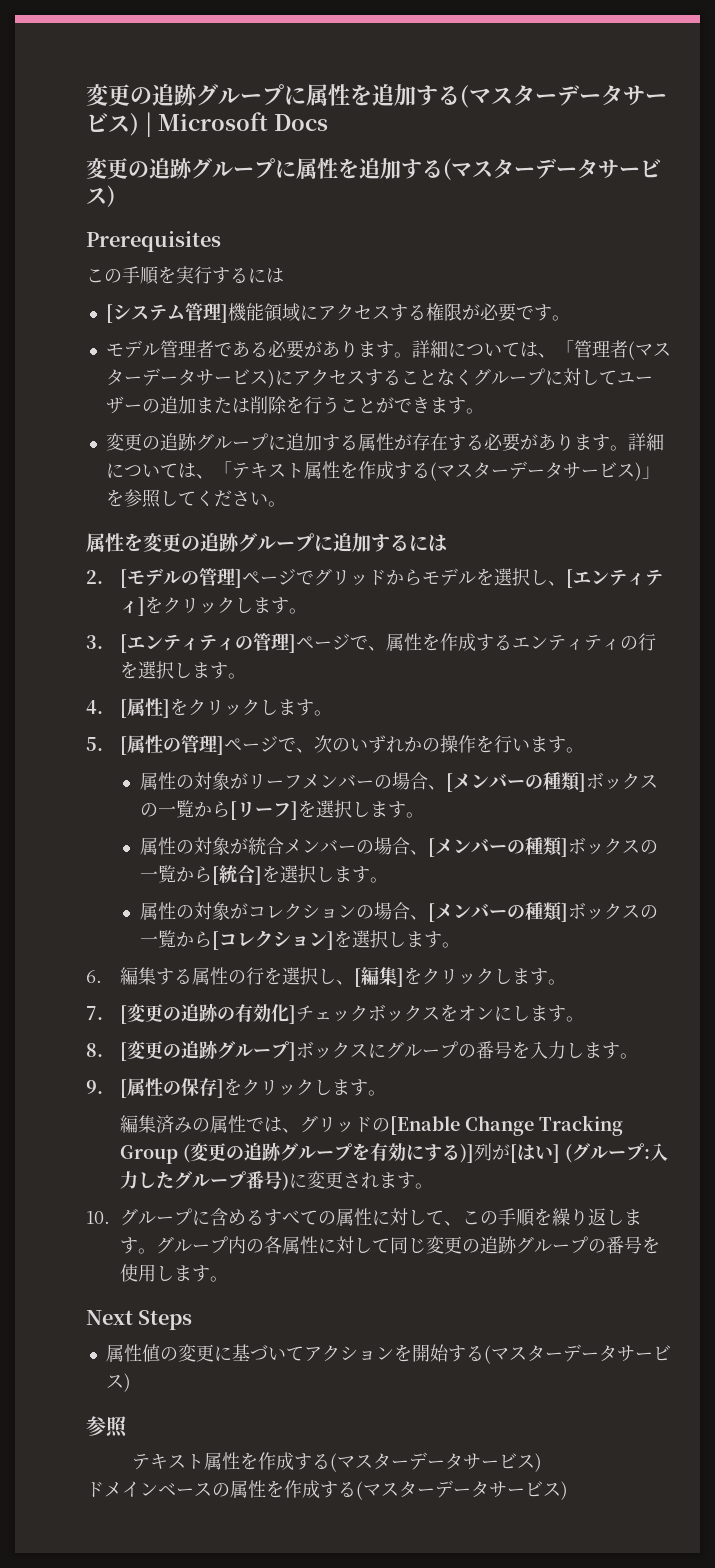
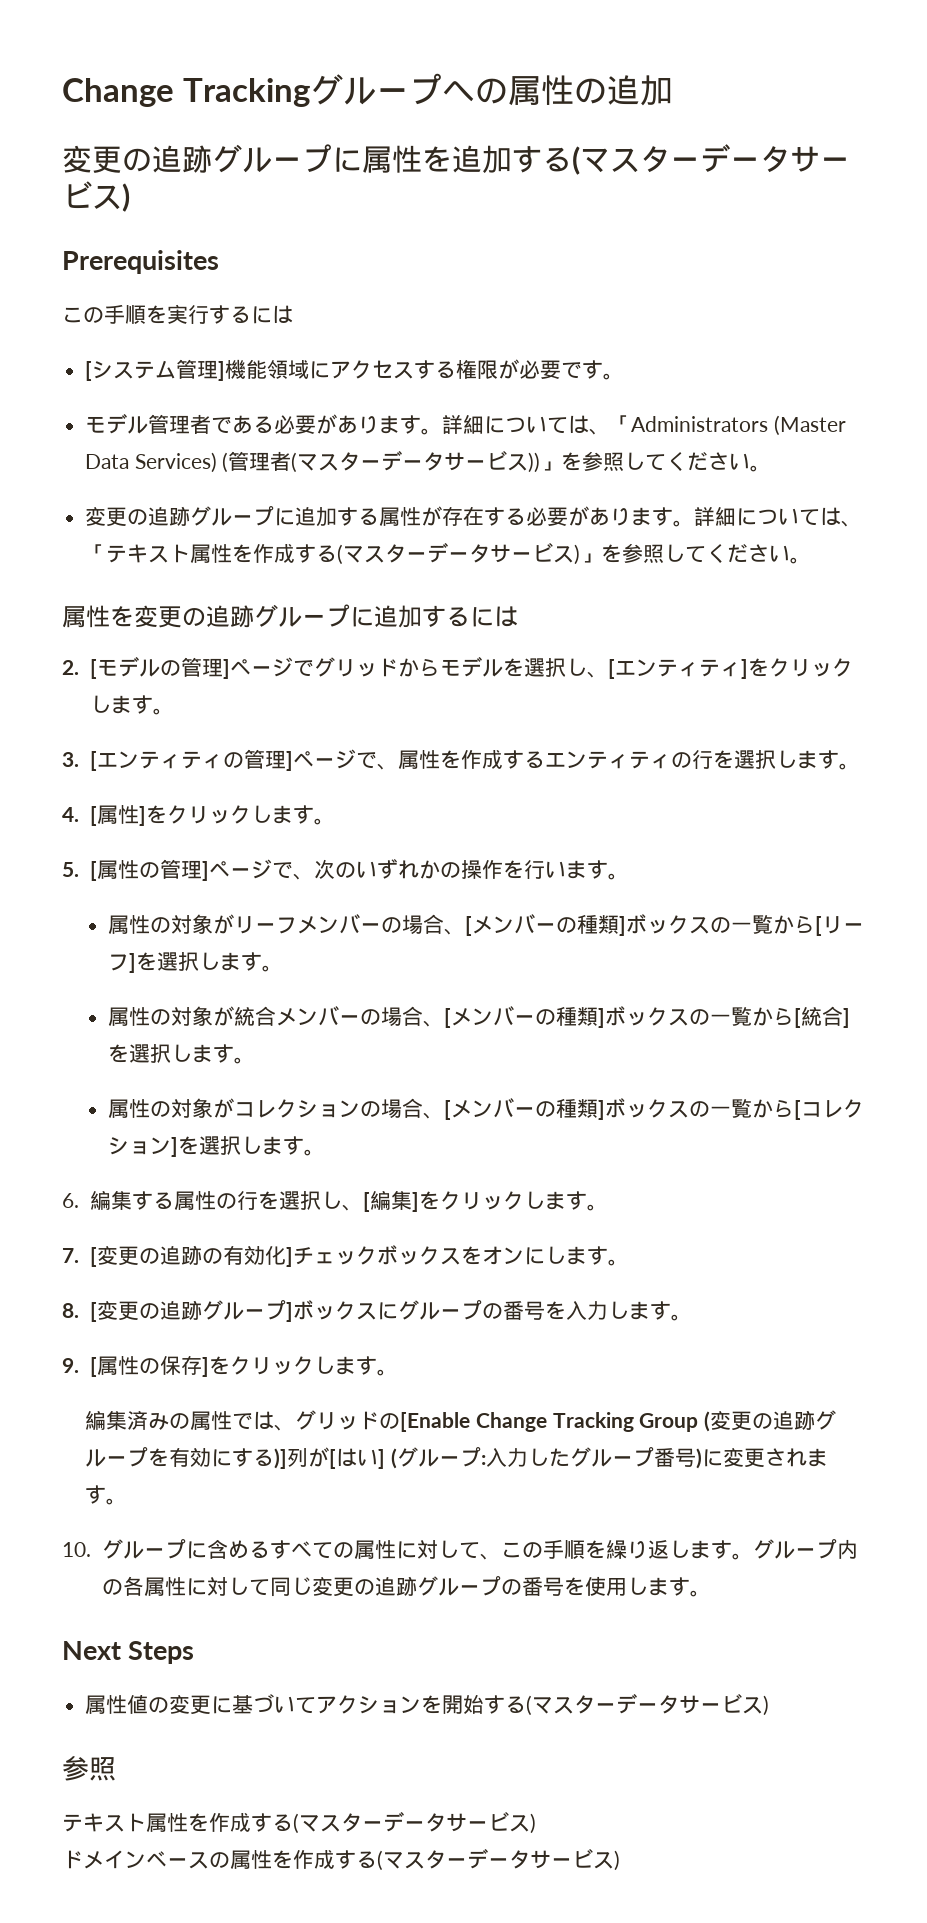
- 変更の追跡グループに属性を追加する(マスターデータサービス) | Microsoft Docs
+ Change Trackingグループへの属性の追加
- 詳細については、「管理者(マスターデータサービス)にアクセスすることなくグループに対してユーザーの追加または削除を行うことができます。
+ 詳細については、「Administrators (Master Data Services) (管理者(マスターデータサービス))」を参照してください。

